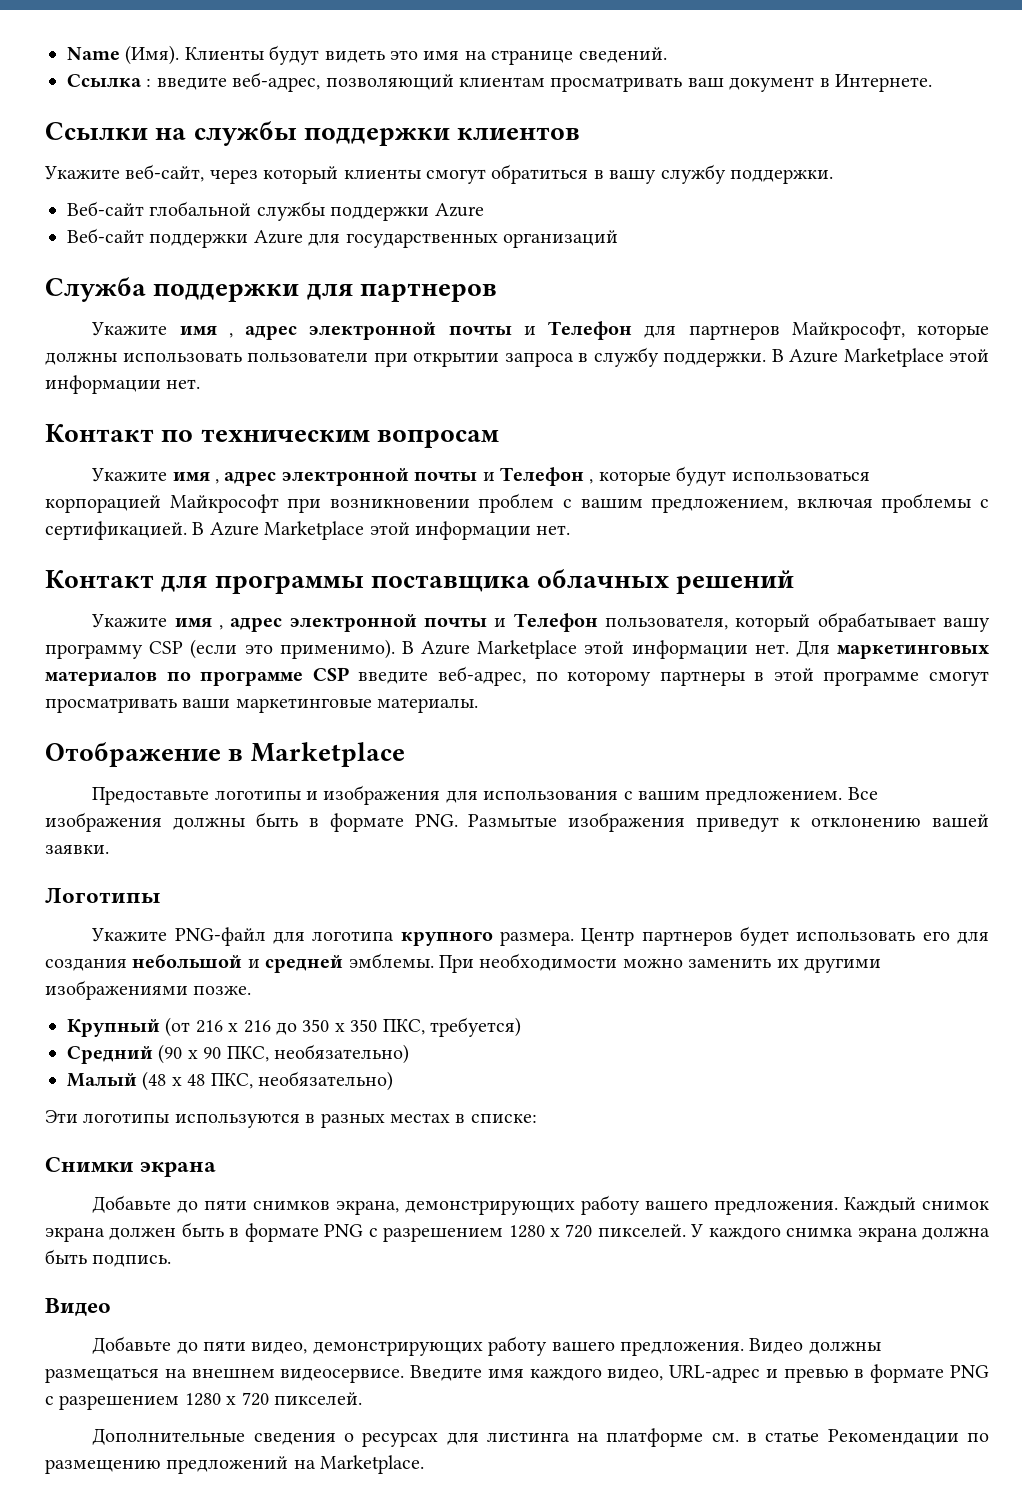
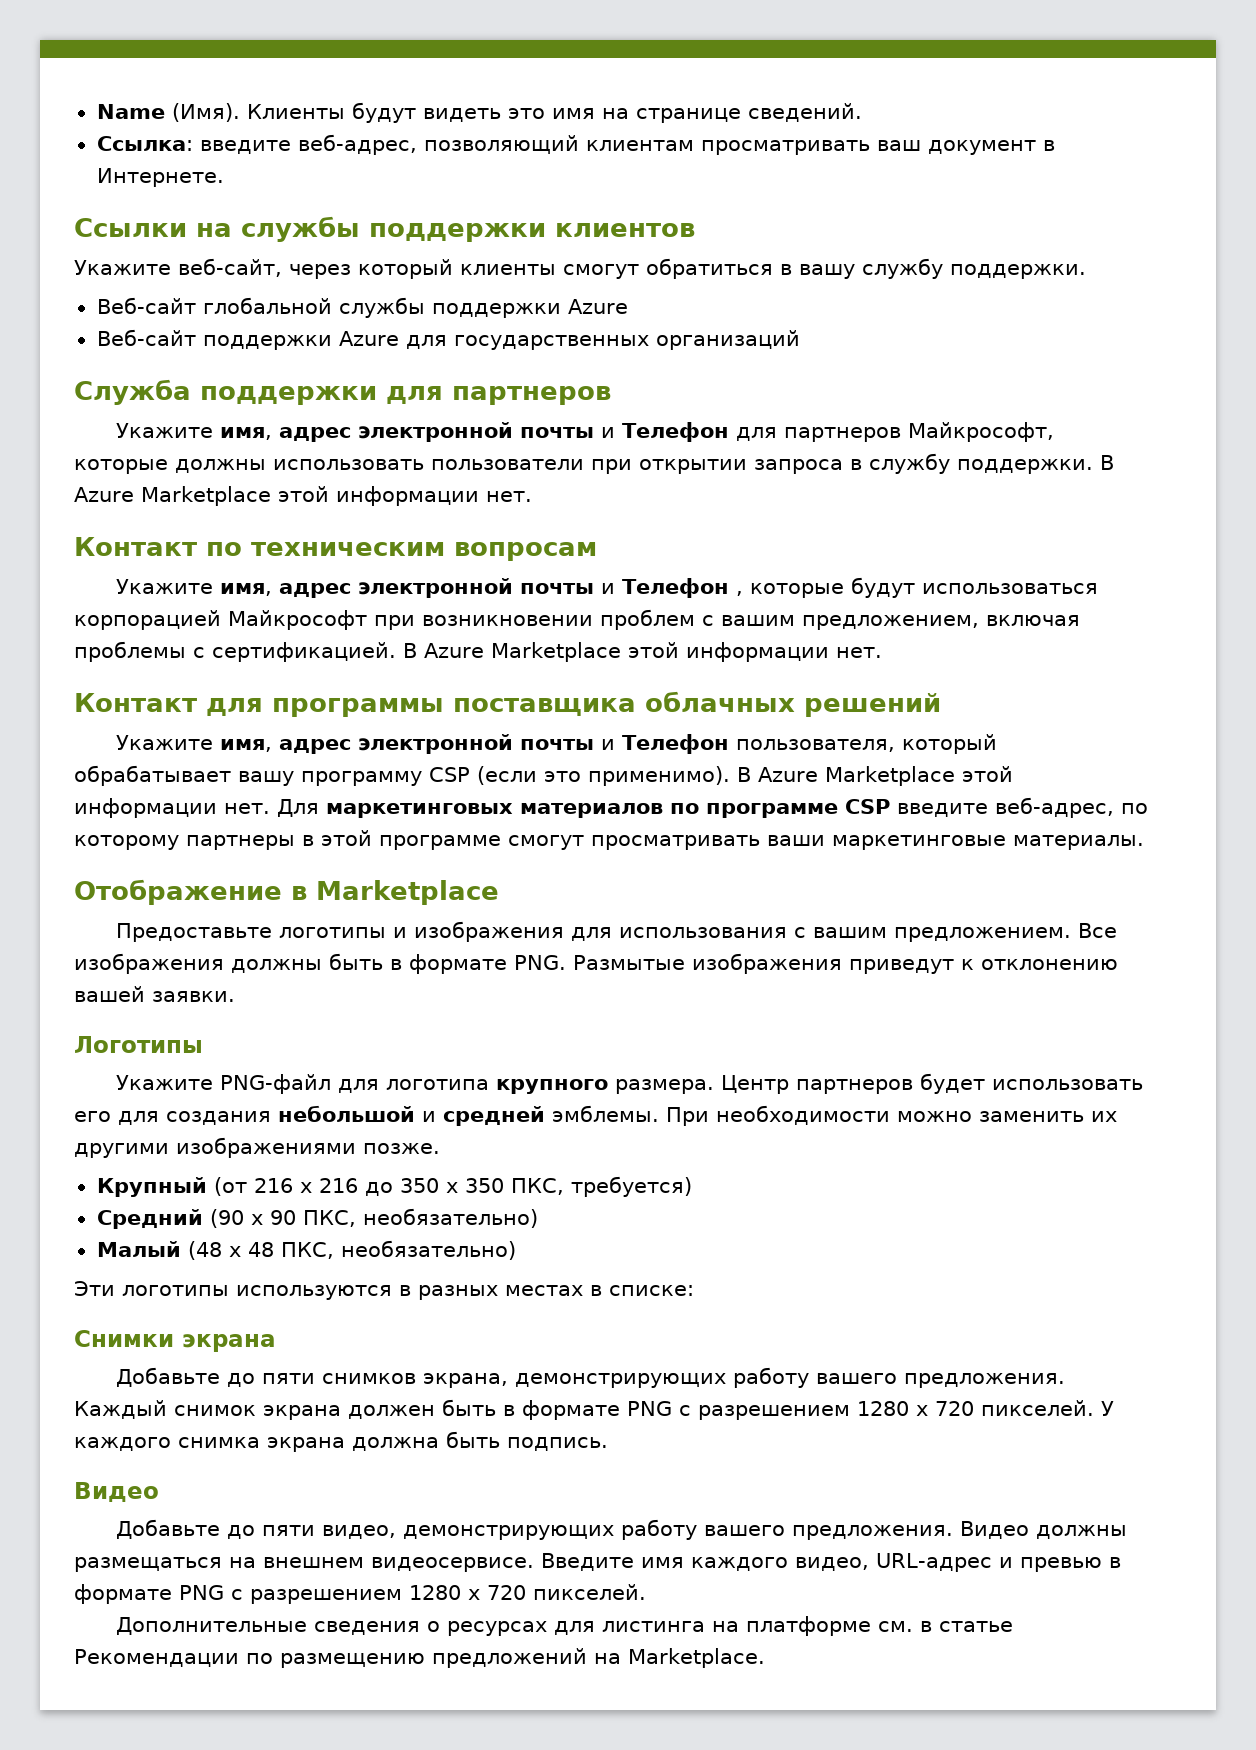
- Ссылка : введите веб-адрес, позволяющий клиентам просматривать ваш документ в Интернете.
+ Ссылка: введите веб-адрес, позволяющий клиентам просматривать ваш документ в Интернете.
- Укажите имя , адрес электронной почты и Телефон для партнеров Майкрософт, которые должны использовать пользователи при открытии запроса в службу поддержки.
+ Укажите имя, адрес электронной почты и Телефон для партнеров Майкрософт, которые должны использовать пользователи при открытии запроса в службу поддержки.
- Укажите имя , адрес электронной почты и Телефон , которые будут использоваться корпорацией Майкрософт при возникновении проблем с вашим предложением, включая проблемы с сертификацией.
+ Укажите имя, адрес электронной почты и Телефон , которые будут использоваться корпорацией Майкрософт при возникновении проблем с вашим предложением, включая проблемы с сертификацией.
- Укажите имя , адрес электронной почты и Телефон пользователя, который обрабатывает вашу программу CSP (если это применимо).
+ Укажите имя, адрес электронной почты и Телефон пользователя, который обрабатывает вашу программу CSP (если это применимо).

